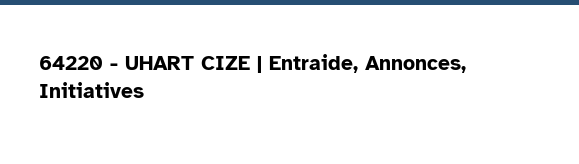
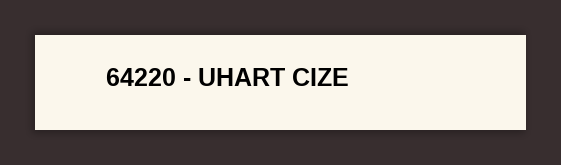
- 64220 - UHART CIZE | Entraide, Annonces, Initiatives
+ 64220 - UHART CIZE

